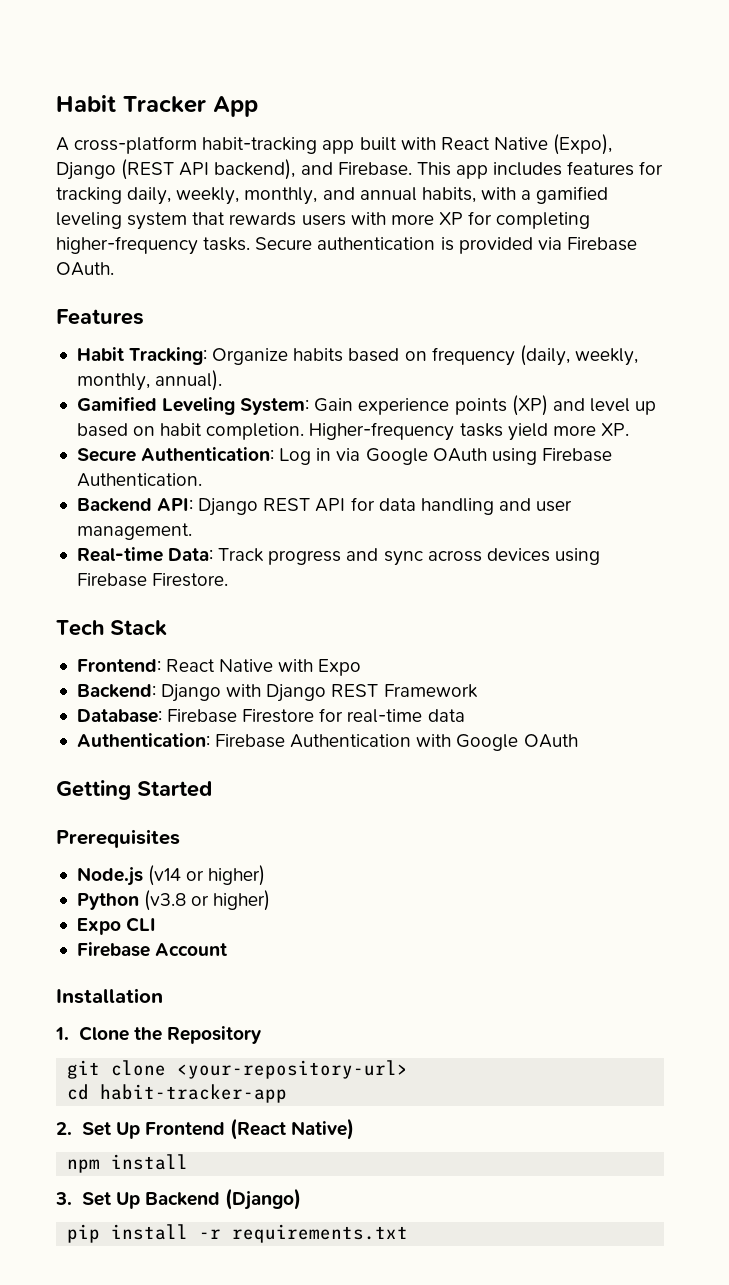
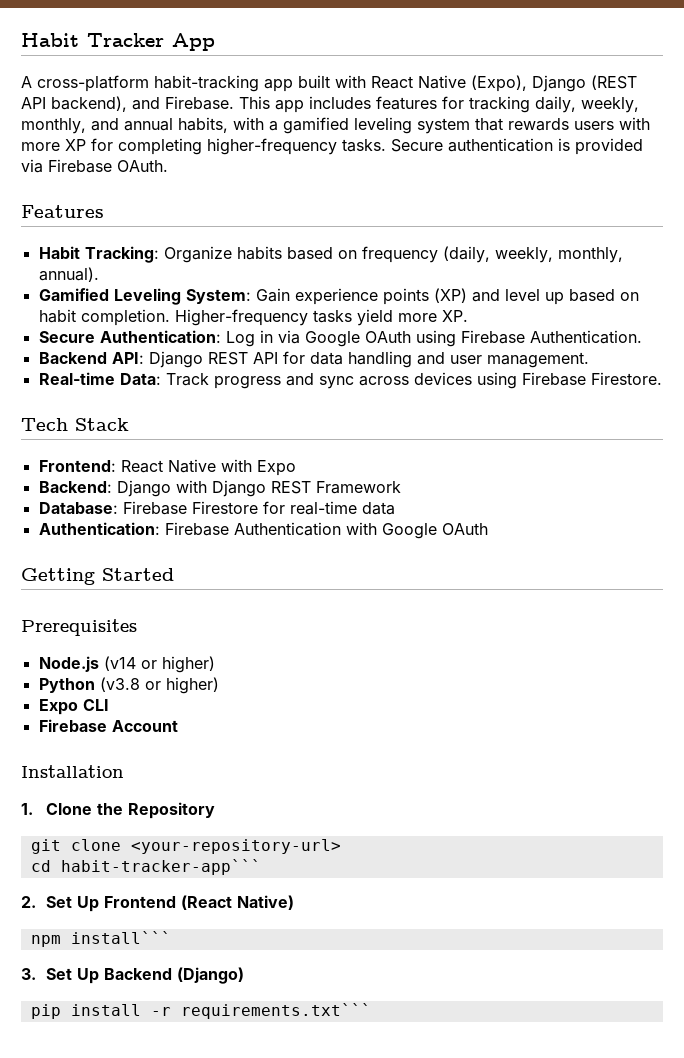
- cd habit-tracker-app
+ cd habit-tracker-app```
- npm install
+ npm install```
- pip install -r requirements.txt
+ pip install -r requirements.txt```

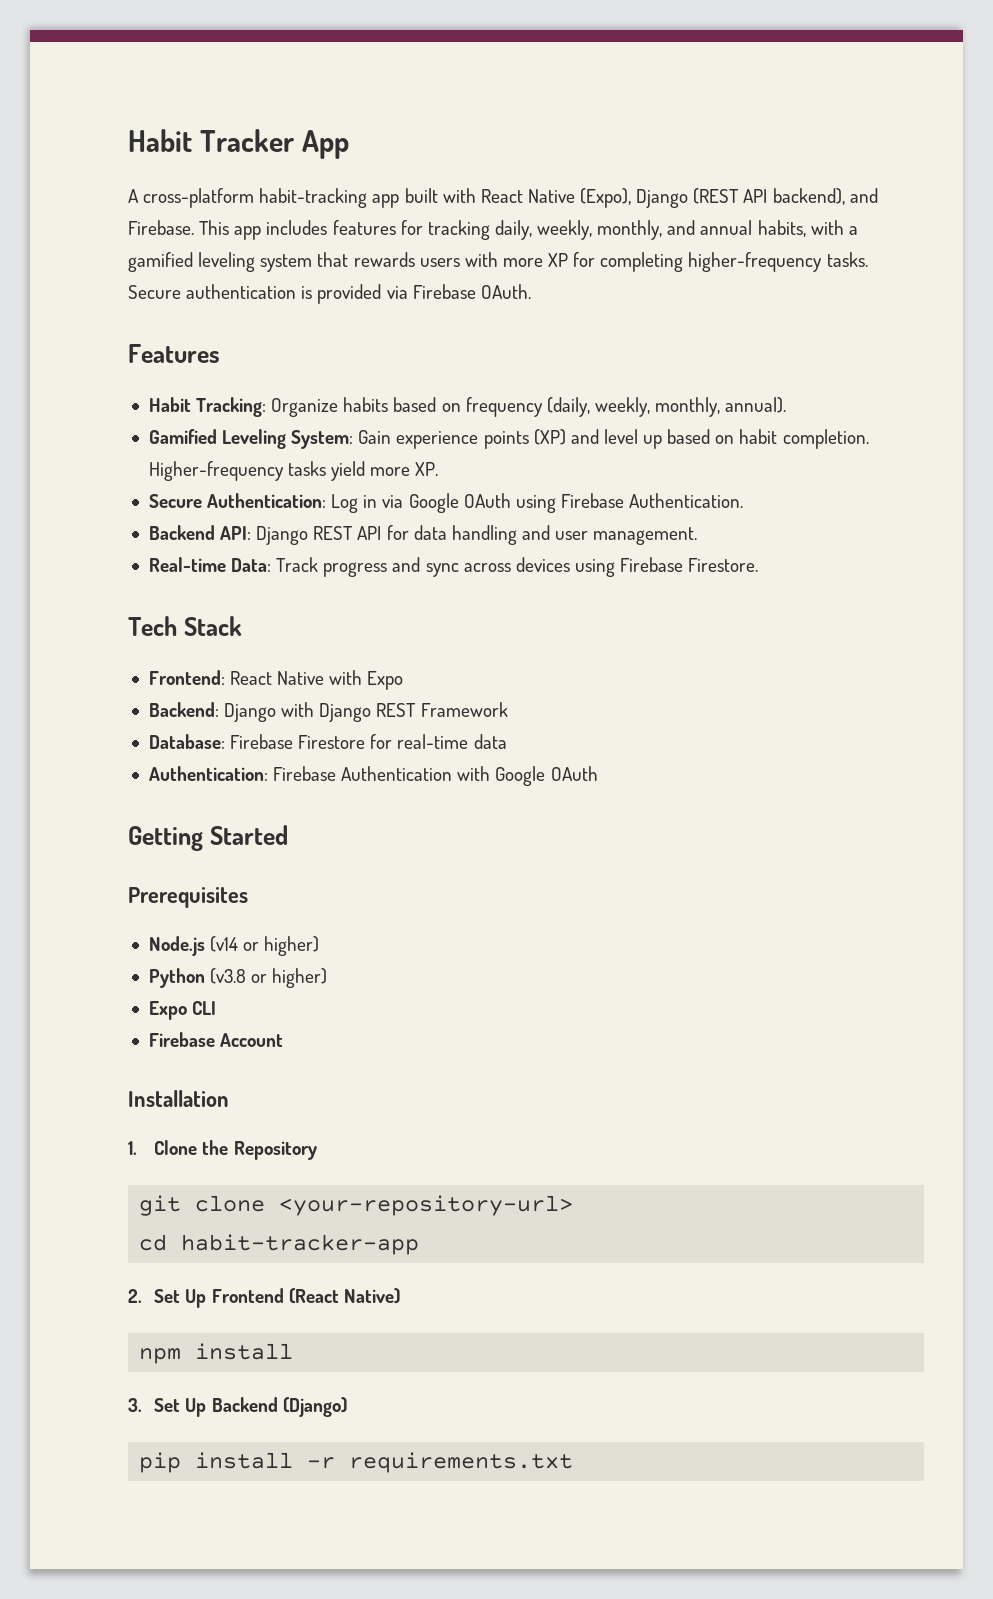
- cd habit-tracker-app```
+ cd habit-tracker-app
- npm install```
+ npm install
- pip install -r requirements.txt```
+ pip install -r requirements.txt

